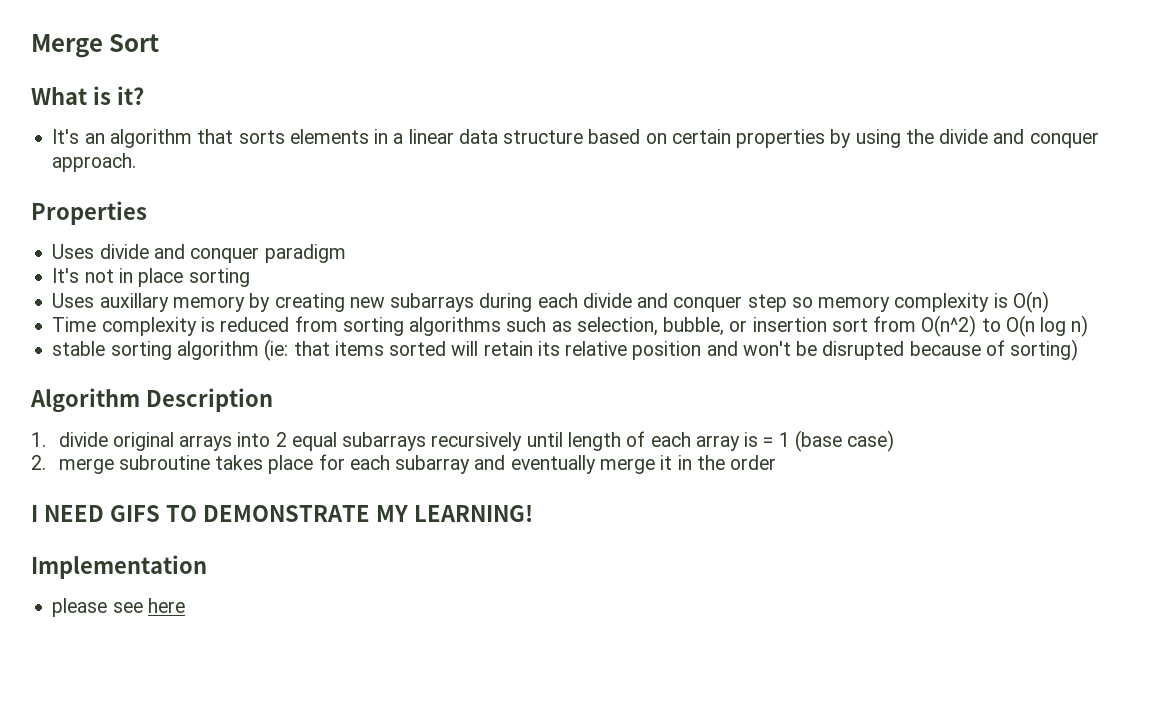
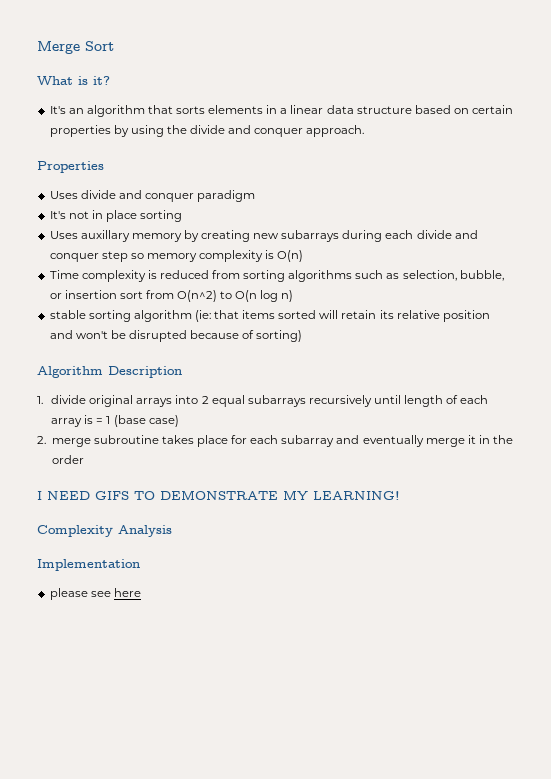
+ Complexity Analysis

